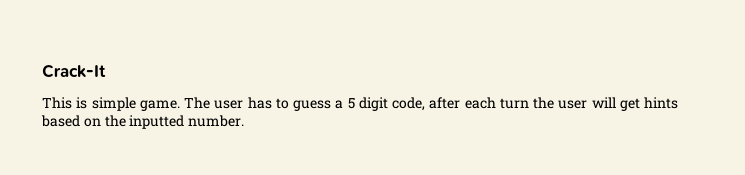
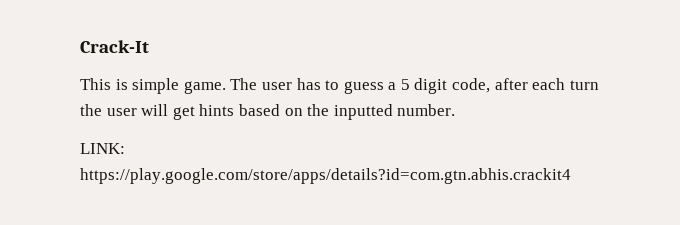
+ LINK: https://play.google.com/store/apps/details?id=com.gtn.abhis.crackit4

